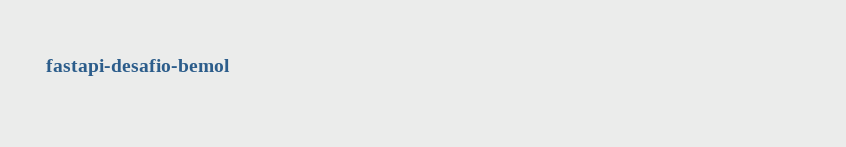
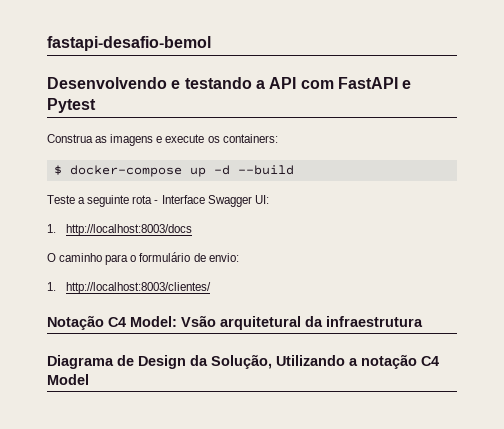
+ Desenvolvendo e testando a API com FastAPI e Pytest
+ Construa as imagens e execute os containers:
+ $ docker-compose up -d --build
+ Teste a seguinte rota - Interface Swagger UI:
+ 1. http://localhost:8003/docs
+ O caminho para o formulário de envio:
+ 1. http://localhost:8003/clientes/
+ Notação C4 Model: Vsão arquitetural da infraestrutura
+ Diagrama de Design da Solução, Utilizando a notação C4 Model

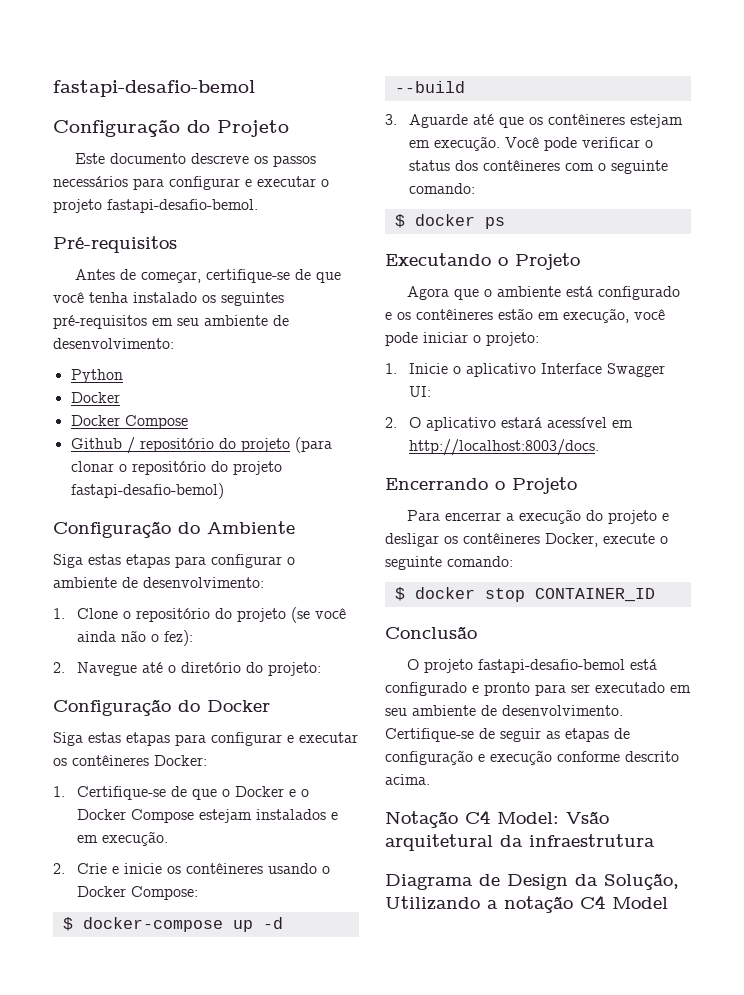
- Desenvolvendo e testando a API com FastAPI e Pytest
- Construa as imagens e execute os containers:
+ Configuração do Projeto
+ Este documento descreve os passos necessários para configurar e executar o projeto fastapi-desafio-bemol.
+ Pré-requisitos
+ Antes de começar, certifique-se de que você tenha instalado os seguintes pré-requisitos em seu ambiente de desenvolvimento:
+ Python
+ Docker
+ Docker Compose
+ Github / repositório do projeto (para clonar o repositório do projeto fastapi-desafio-bemol)
+ Configuração do Ambiente
+ Siga estas etapas para configurar o ambiente de desenvolvimento:
+ 1. Clone o repositório do projeto (se você ainda não o fez):
+ 2. Navegue até o diretório do projeto:
+ Configuração do Docker
+ Siga estas etapas para configurar e executar os contêineres Docker:
+ 1. Certifique-se de que o Docker e o Docker Compose estejam instalados e em execução.
+ 2. Crie e inicie os contêineres usando o Docker Compose:
- Teste a seguinte rota - Interface Swagger UI:
- 1. http://localhost:8003/docs
- O caminho para o formulário de envio:
- 1. http://localhost:8003/clientes/
+ 3. Aguarde até que os contêineres estejam em execução. Você pode verificar o status dos contêineres com o seguinte comando:
+ $ docker ps
+ Executando o Projeto
+ Agora que o ambiente está configurado e os contêineres estão em execução, você pode iniciar o projeto:
+ 1. Inicie o aplicativo Interface Swagger UI:
+ 2. O aplicativo estará acessível em http://localhost:8003/docs.
+ Encerrando o Projeto
+ Para encerrar a execução do projeto e desligar os contêineres Docker, execute o seguinte comando:
+ $ docker stop CONTAINER_ID
+ Conclusão
+ O projeto fastapi-desafio-bemol está configurado e pronto para ser executado em seu ambiente de desenvolvimento. Certifique-se de seguir as etapas de configuração e execução conforme descrito acima.

